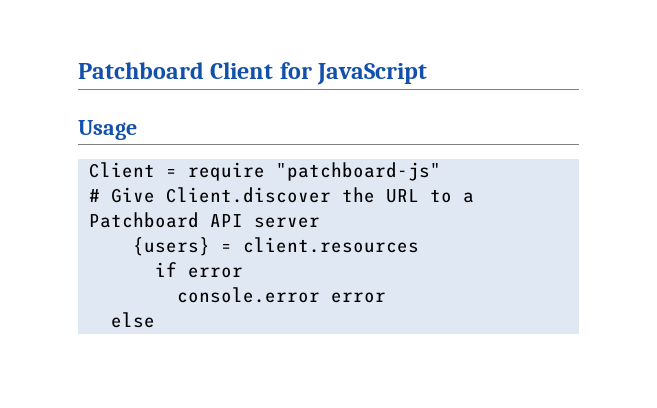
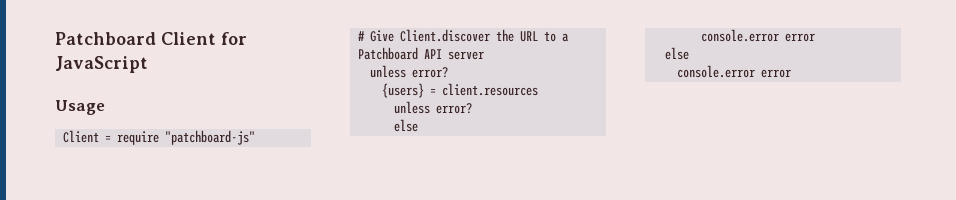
  # Give Client.discover the URL to a Patchboard API server
+ unless error?
  {users} = client.resources
- if error
+ unless error?
+ else
  console.error error
  else
+ console.error error

